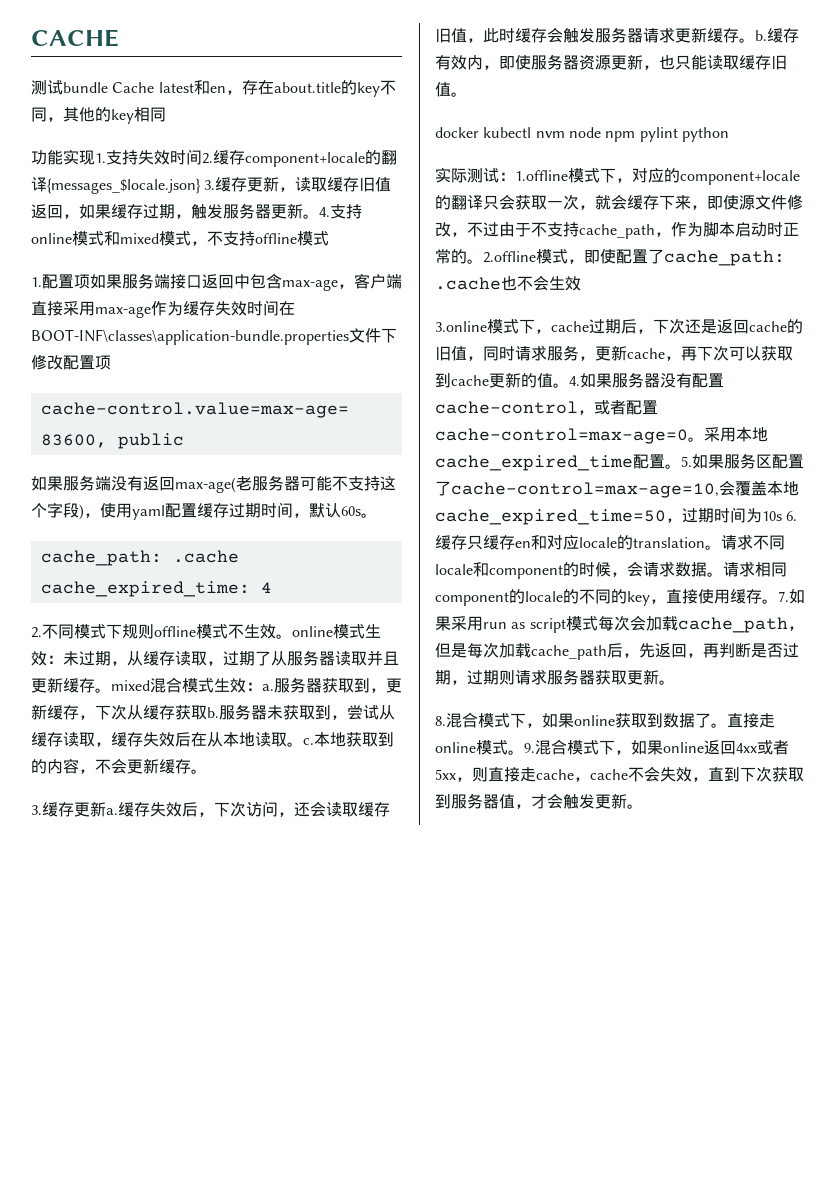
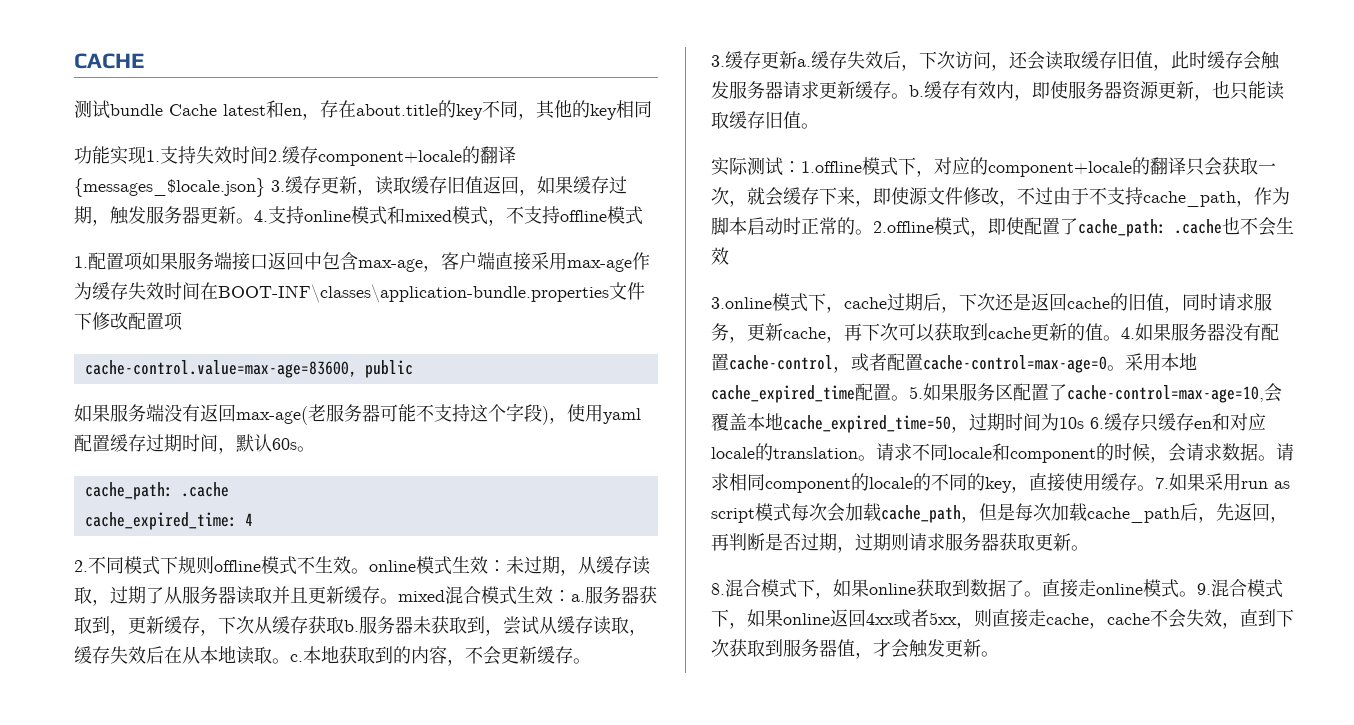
- docker kubectl nvm node npm pylint python

